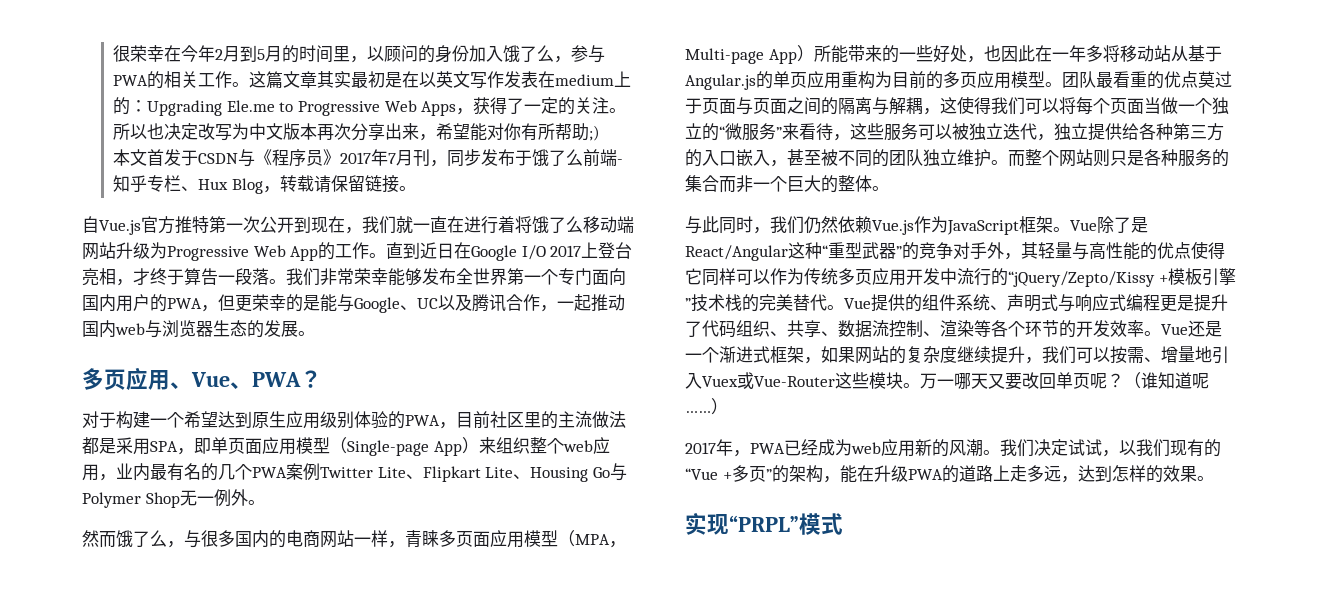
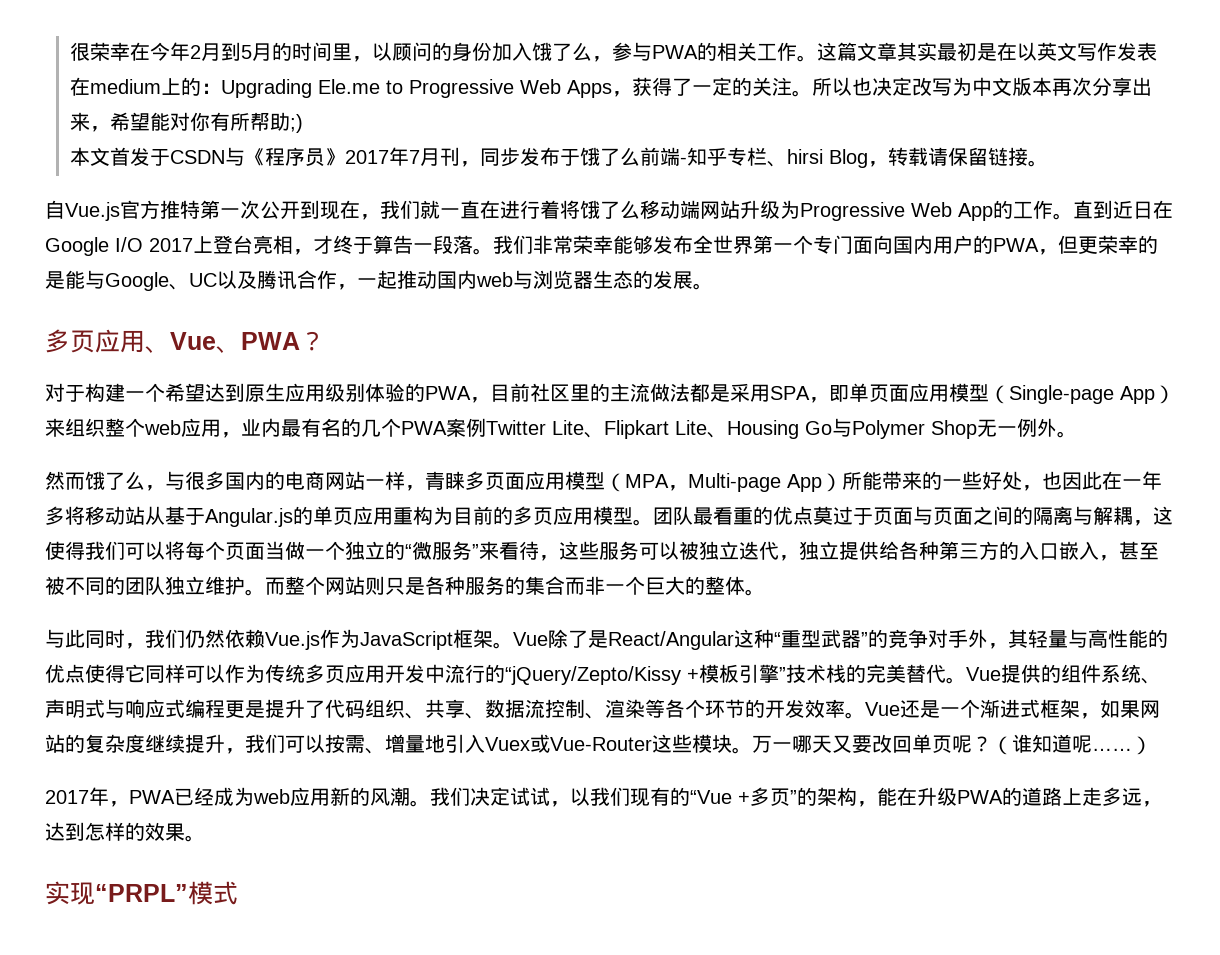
- 本文首发于CSDN与《程序员》2017年7月刊，同步发布于饿了么前端-知乎专栏、Hux Blog，转载请保留链接。
+ 本文首发于CSDN与《程序员》2017年7月刊，同步发布于饿了么前端-知乎专栏、hirsi Blog，转载请保留链接。

